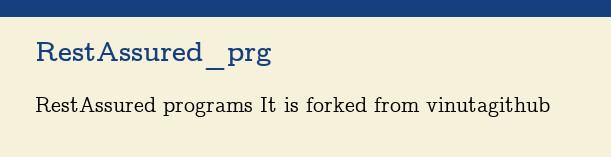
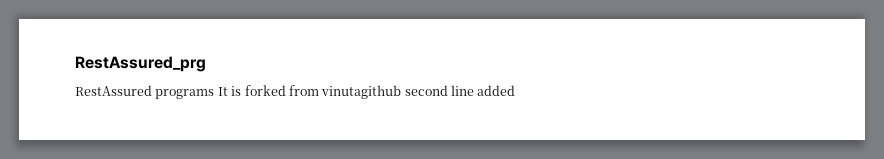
- RestAssured programs It is forked from vinutagithub
+ RestAssured programs It is forked from vinutagithub second line added

